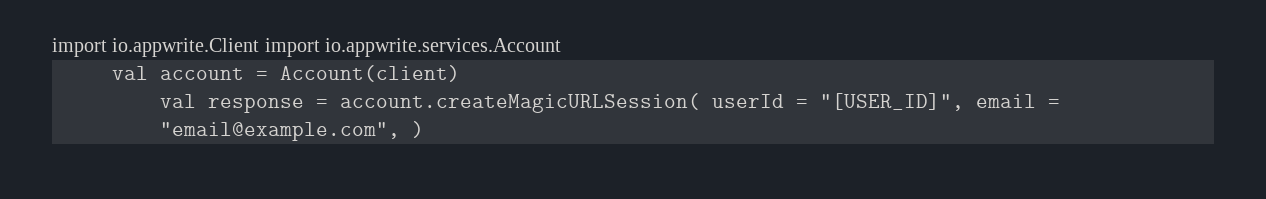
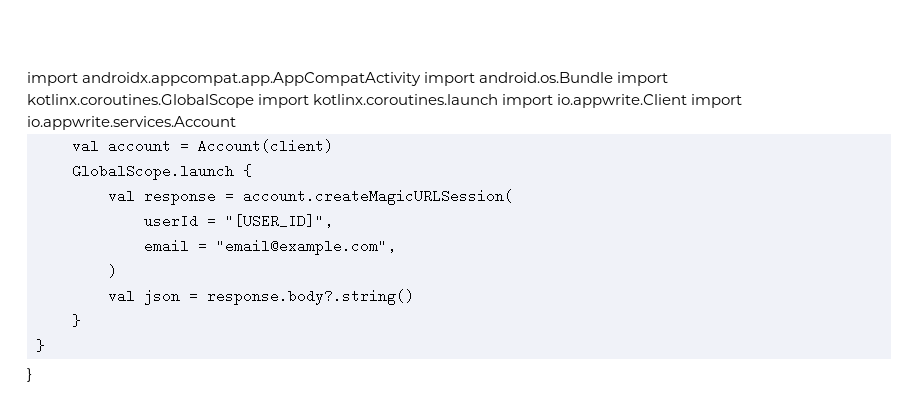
- import io.appwrite.Client import io.appwrite.services.Account
+ import androidx.appcompat.app.AppCompatActivity import android.os.Bundle import kotlinx.coroutines.GlobalScope import kotlinx.coroutines.launch import io.appwrite.Client import io.appwrite.services.Account
+ GlobalScope.launch {
- val response = account.createMagicURLSession( userId = "[USER_ID]", email = "email@example.com", )
+ val response = account.createMagicURLSession(
+ userId = "[USER_ID]",
+ email = "email@example.com",
+ )
+ val json = response.body?.string()
+ }
+ }
+ }

